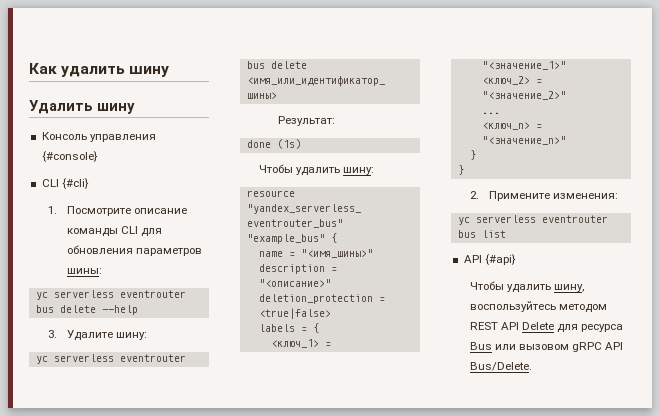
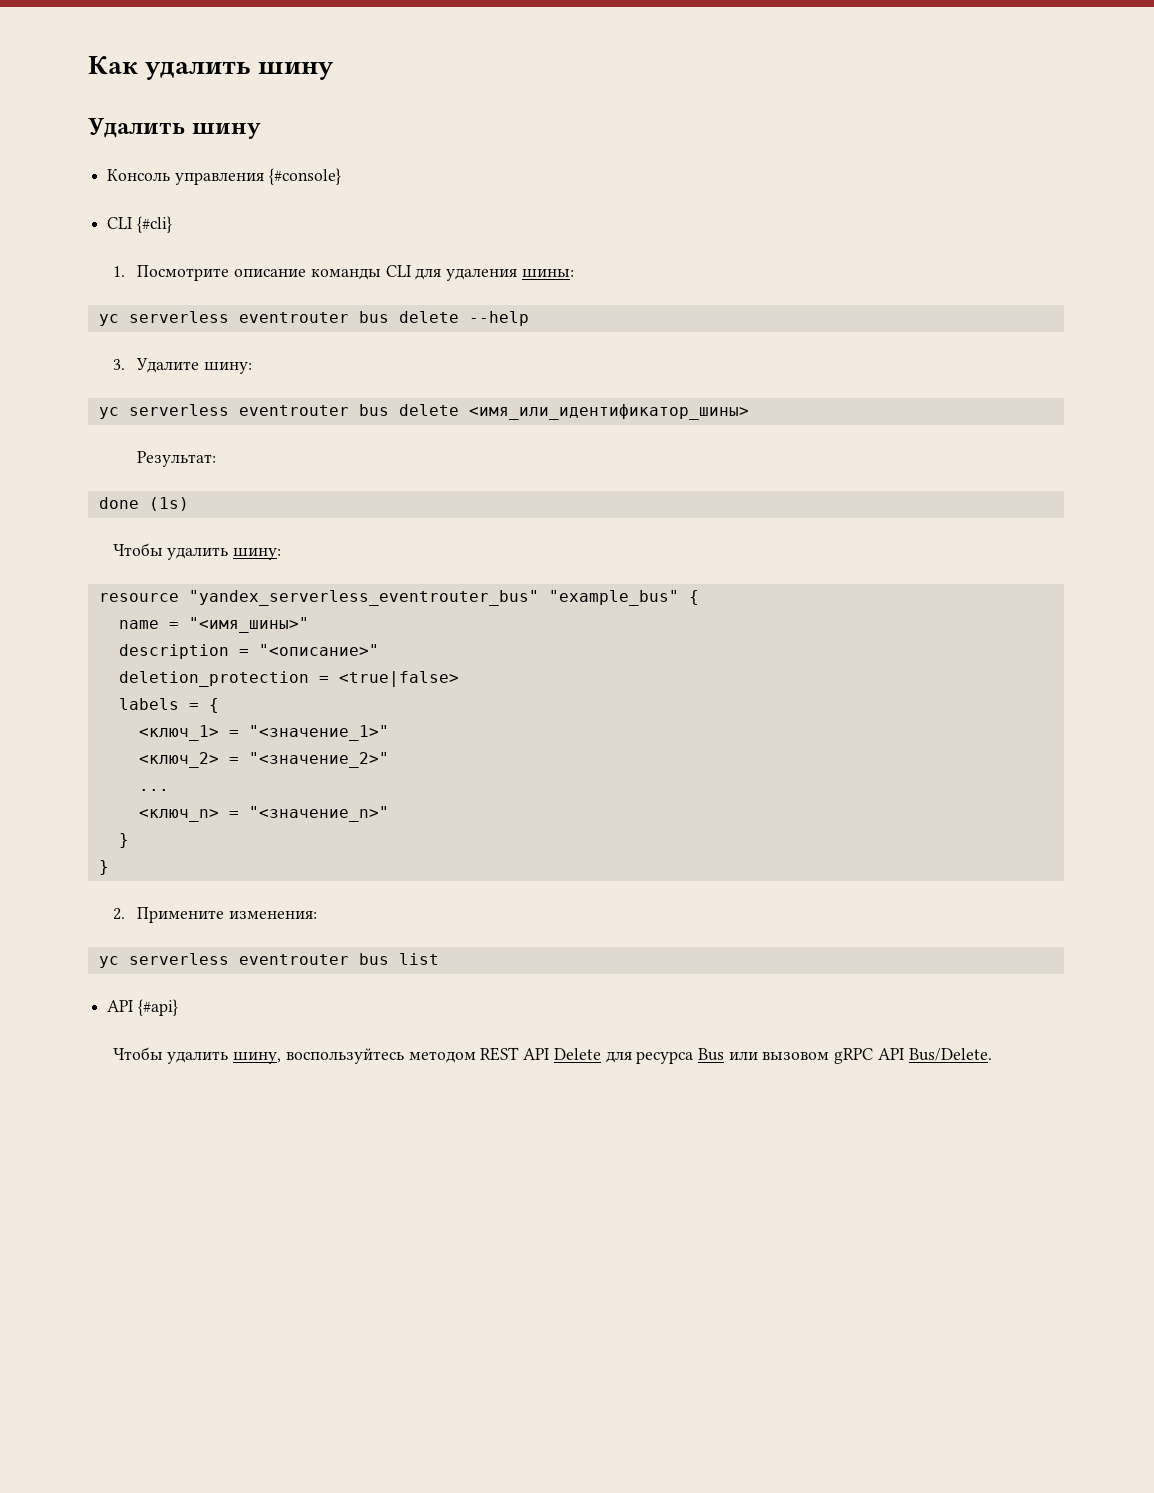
- 1. Посмотрите описание команды CLI для обновления параметров шины:
+ 1. Посмотрите описание команды CLI для удаления шины:

